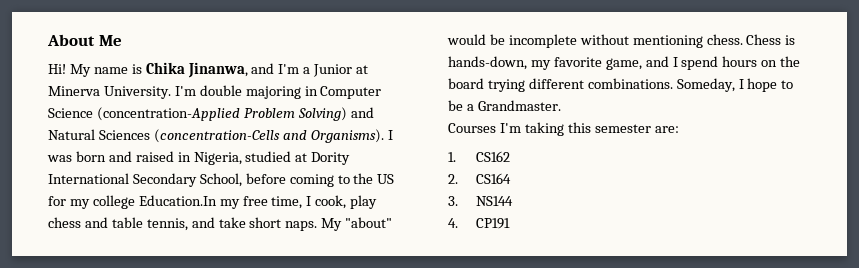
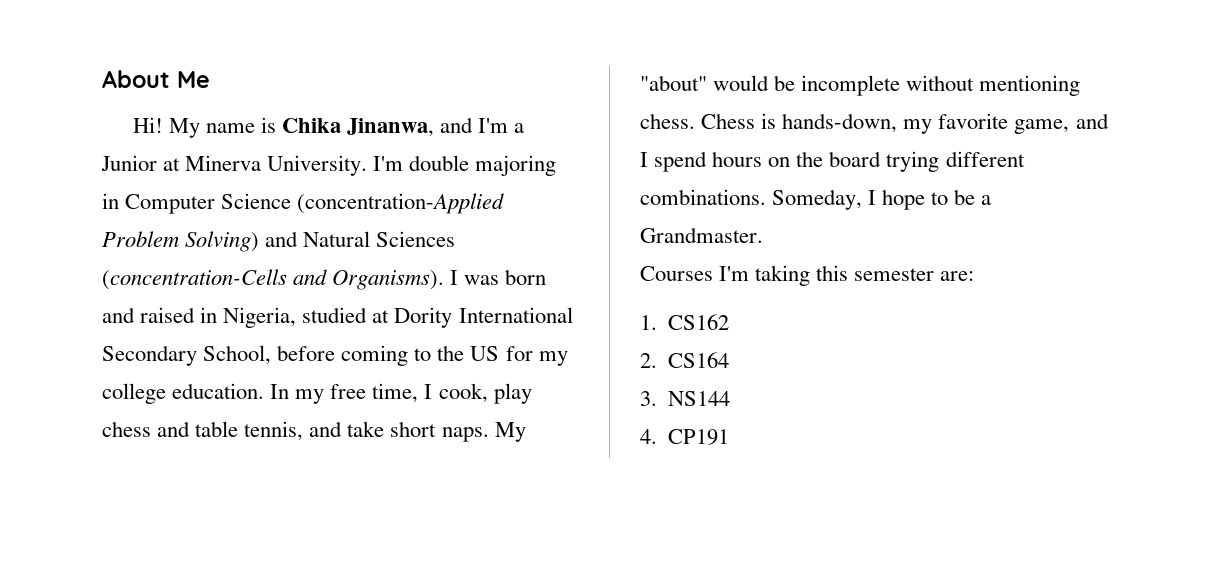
- I was born and raised in Nigeria, studied at Dority International Secondary School, before coming to the US for my college Education.In my free time, I cook, play chess and table tennis, and take short naps.
+ I was born and raised in Nigeria, studied at Dority International Secondary School, before coming to the US for my college education. In my free time, I cook, play chess and table tennis, and take short naps.

